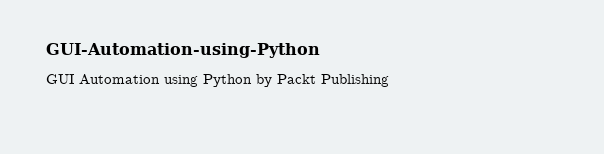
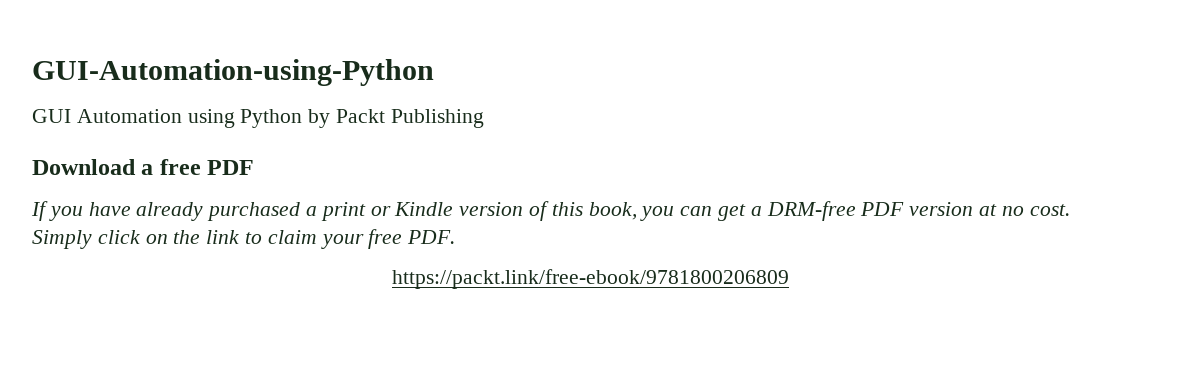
+ Download a free PDF
+ If you have already purchased a print or Kindle version of this book, you can get a DRM-free PDF version at no cost.
+ Simply click on the link to claim your free PDF.
+ https://packt.link/free-ebook/9781800206809

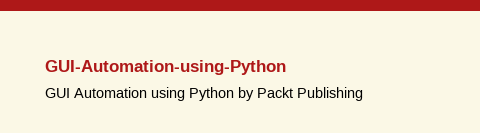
- Download a free PDF
- If you have already purchased a print or Kindle version of this book, you can get a DRM-free PDF version at no cost.
- Simply click on the link to claim your free PDF.
- https://packt.link/free-ebook/9781800206809

